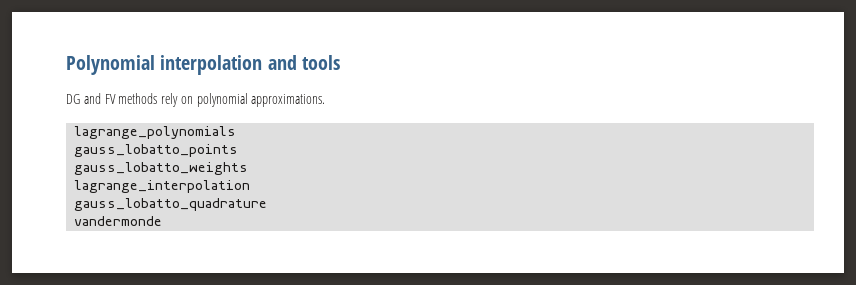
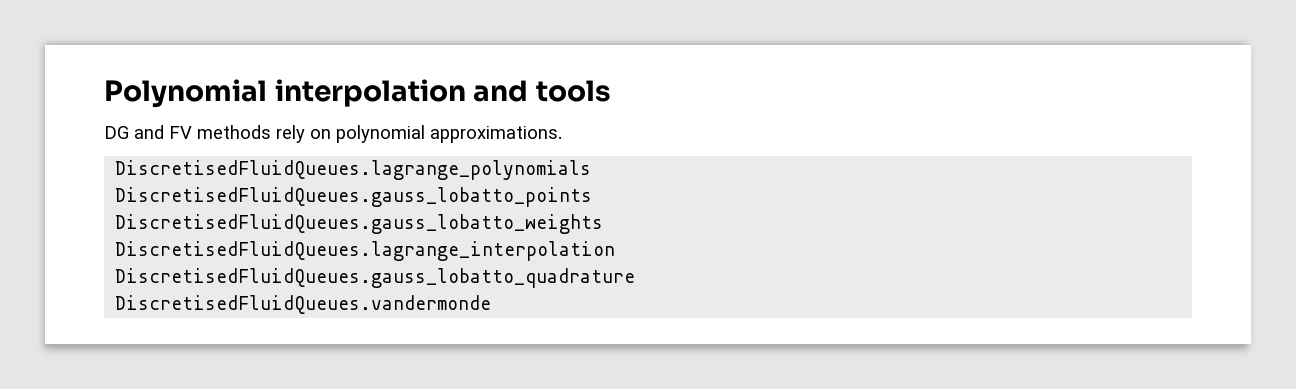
- lagrange_polynomials
- gauss_lobatto_points
- gauss_lobatto_weights
- lagrange_interpolation
- gauss_lobatto_quadrature
- vandermonde
+ DiscretisedFluidQueues.lagrange_polynomials
+ DiscretisedFluidQueues.gauss_lobatto_points
+ DiscretisedFluidQueues.gauss_lobatto_weights
+ DiscretisedFluidQueues.lagrange_interpolation
+ DiscretisedFluidQueues.gauss_lobatto_quadrature
+ DiscretisedFluidQueues.vandermonde

